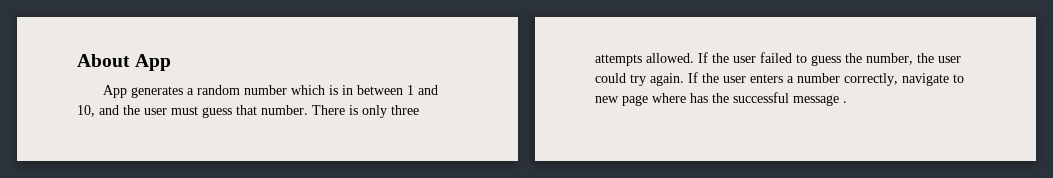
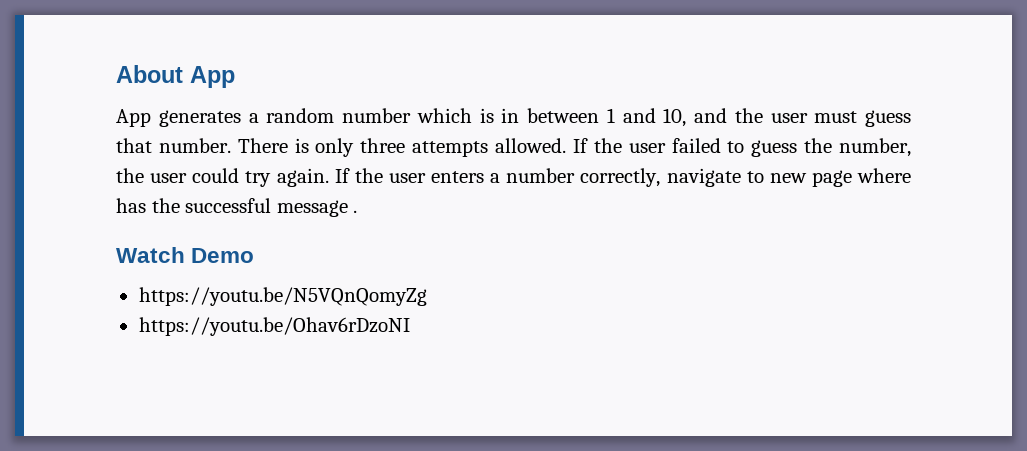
+ Watch Demo
+ https://youtu.be/N5VQnQomyZg
+ https://youtu.be/Ohav6rDzoNI

